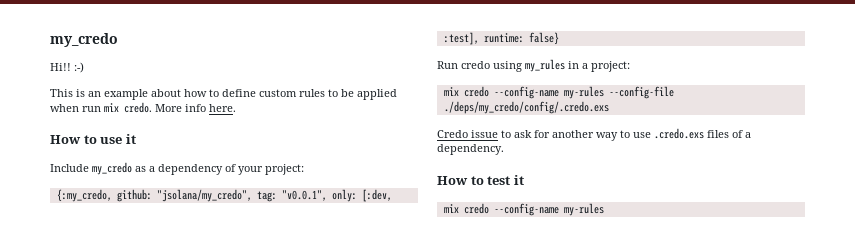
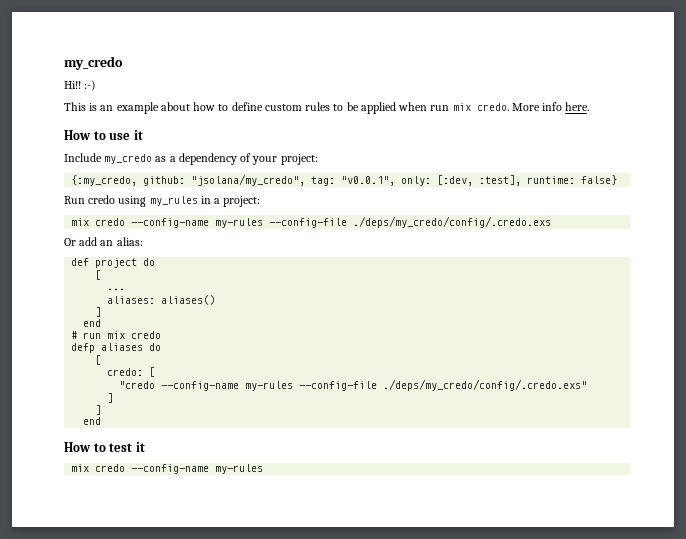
- Credo issue to ask for another way to use .credo.exs files of a dependency.
+ Or add an alias:
+ def project do
+ [
+ ...
+ aliases: aliases()
+ ]
+ end
+ # run mix credo
+ defp aliases do
+ [
+ credo: [
+ "credo --config-name my-rules --config-file ./deps/my_credo/config/.credo.exs"
+ ]
+ ]
+ end

